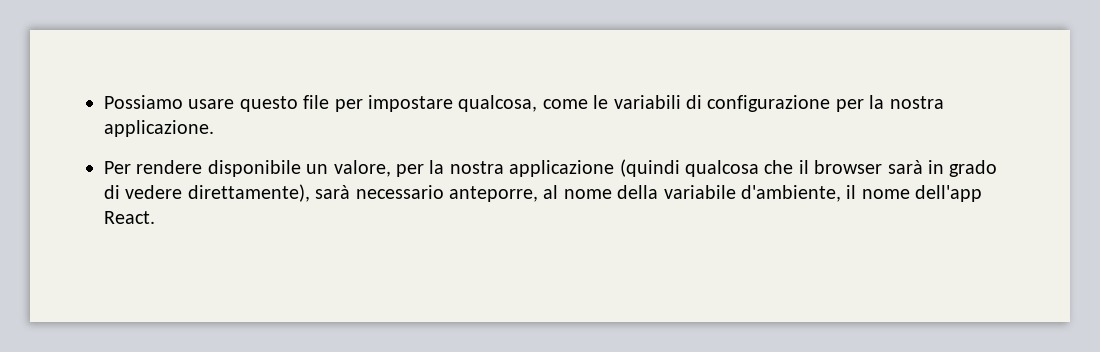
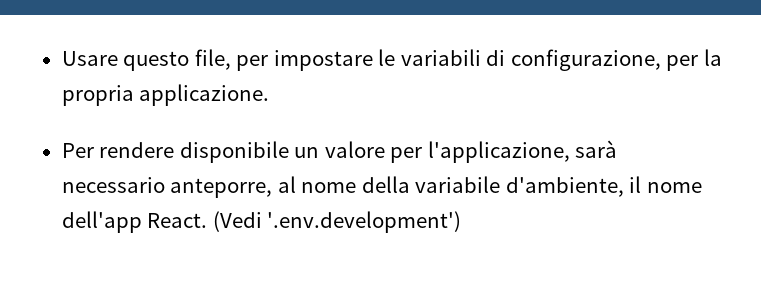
- Possiamo usare questo file per impostare qualcosa, come le variabili di configurazione per la nostra applicazione.
+ Usare questo file, per impostare le variabili di configurazione, per la propria applicazione.
- Per rendere disponibile un valore, per la nostra applicazione (quindi qualcosa che il browser sarà in grado di vedere direttamente), sarà necessario anteporre, al nome della variabile d'ambiente, il nome dell'app React.
+ Per rendere disponibile un valore per l'applicazione, sarà necessario anteporre, al nome della variabile d'ambiente, il nome dell'app React.
+ (Vedi '.env.development')

